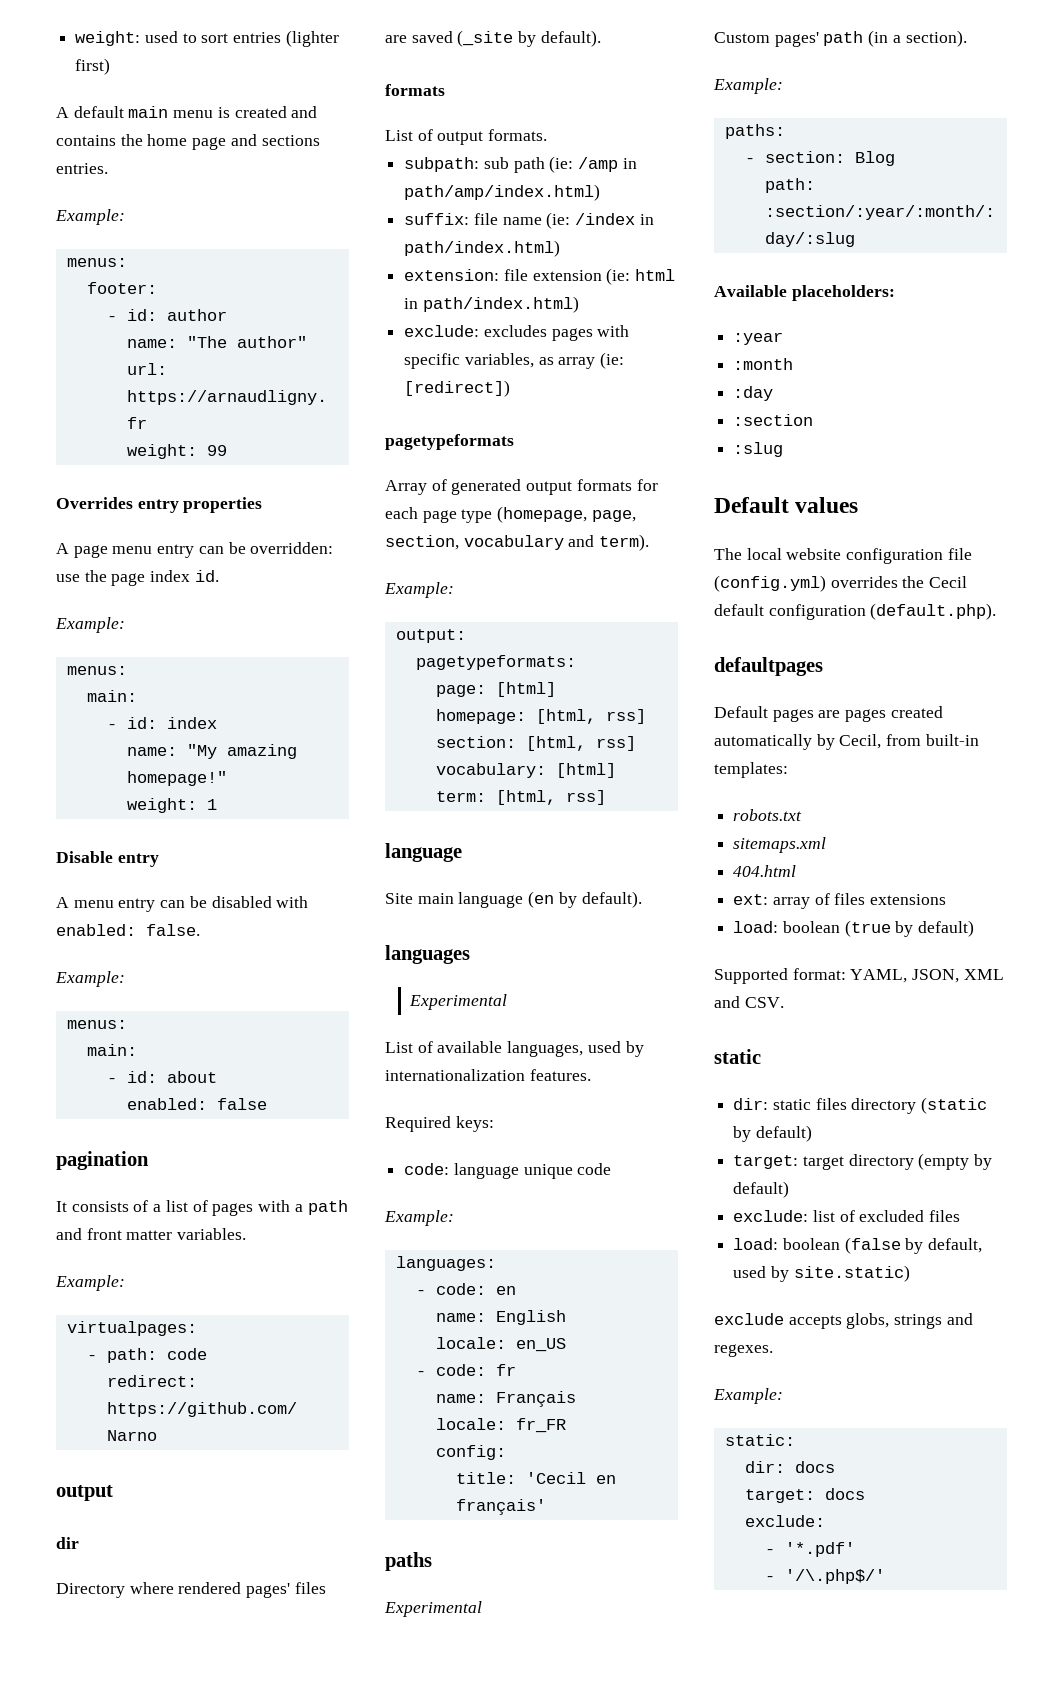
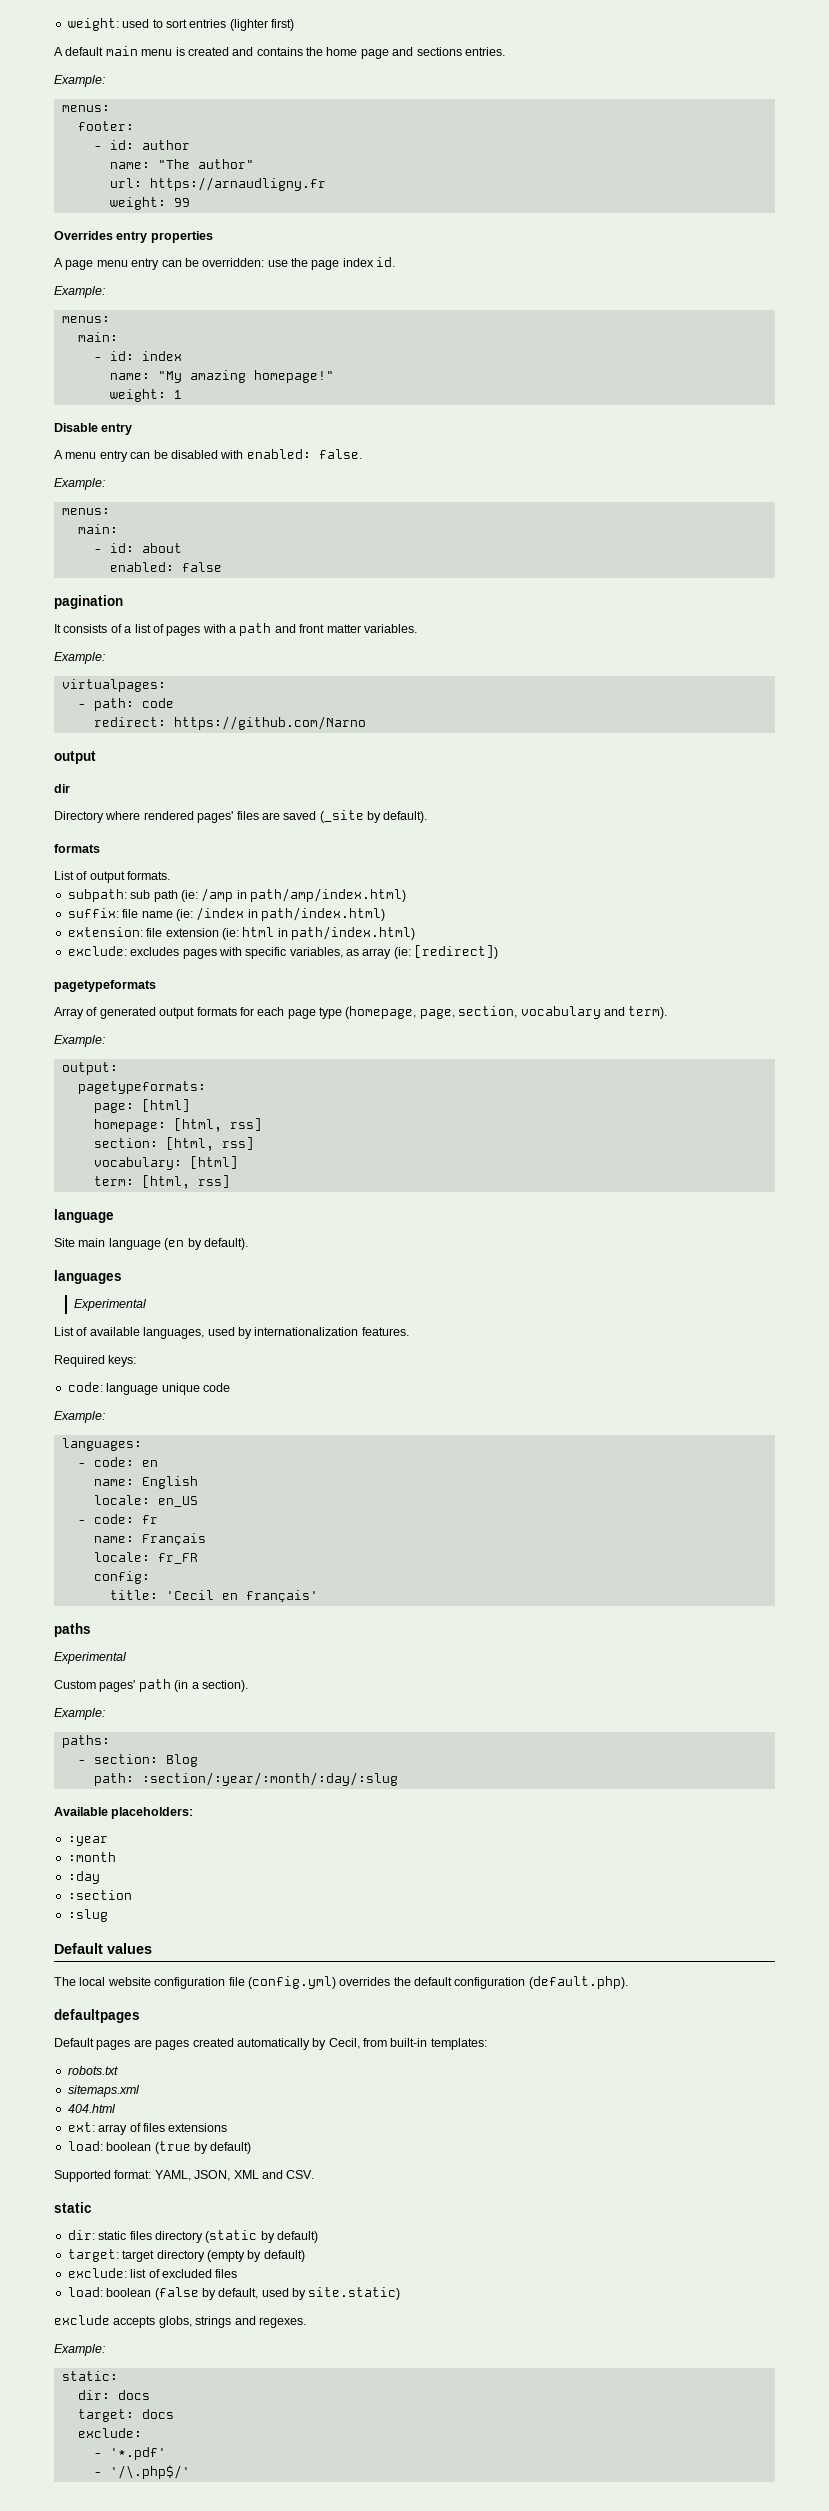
- The local website configuration file (config.yml) overrides the Cecil default configuration (default.php).
+ The local website configuration file (config.yml) overrides the default configuration (default.php).

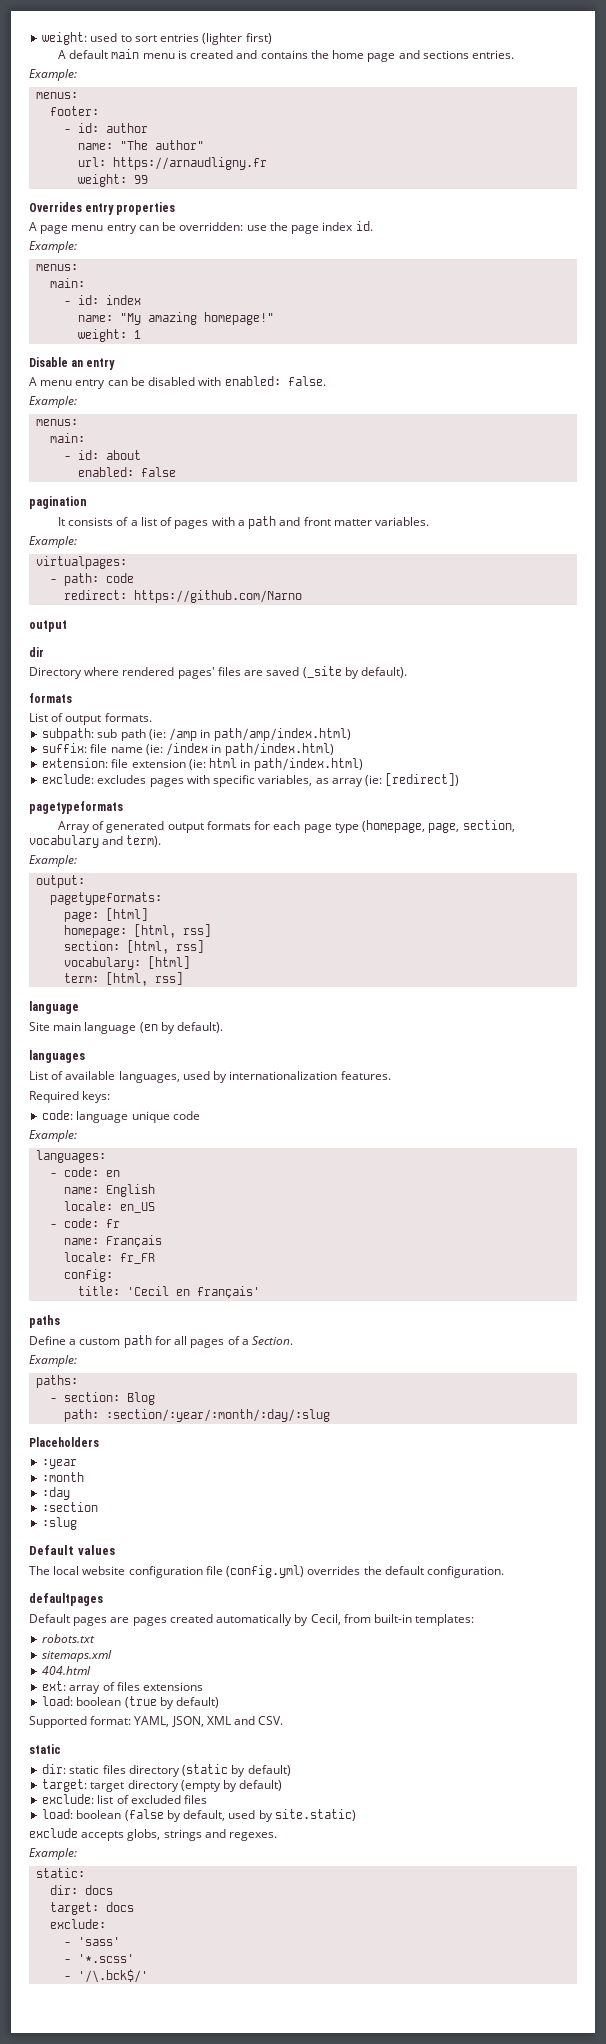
- Disable entry
+ Disable an entry
  languages
- Experimental
  paths
- Experimental
- Custom pages' path (in a section).
+ Define a custom path for all pages of a Section.
- Available placeholders:
+ Placeholders
- The local website configuration file (config.yml) overrides the default configuration (default.php).
+ The local website configuration file (config.yml) overrides the default configuration.
- - '*.pdf'
- - '/\.php$/'
+ - 'sass'
+ - '*.scss'
+ - '/\.bck$/'

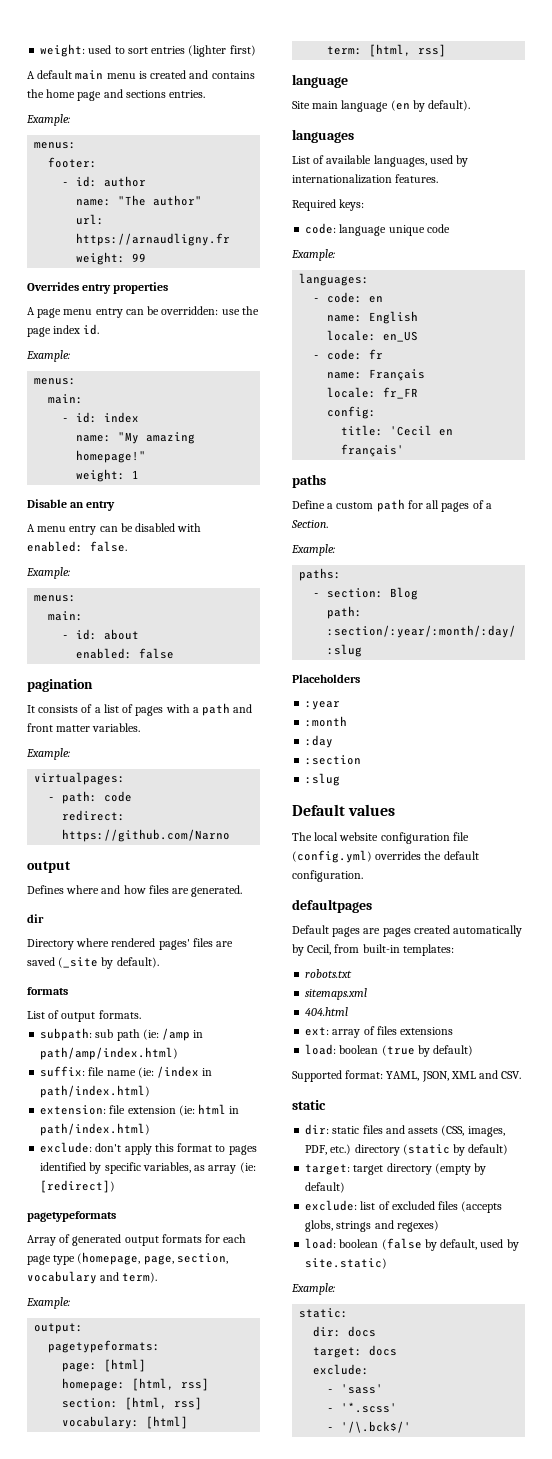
+ Defines where and how files are generated.
- exclude: excludes pages with specific variables, as array (ie: [redirect])
+ exclude: don't apply this format to pages identified by specific variables, as array (ie: [redirect])
- dir: static files directory (static by default)
+ dir: static files and assets (CSS, images, PDF, etc.) directory (static by default)
- exclude: list of excluded files
+ exclude: list of excluded files (accepts globs, strings and regexes)
- exclude accepts globs, strings and regexes.

